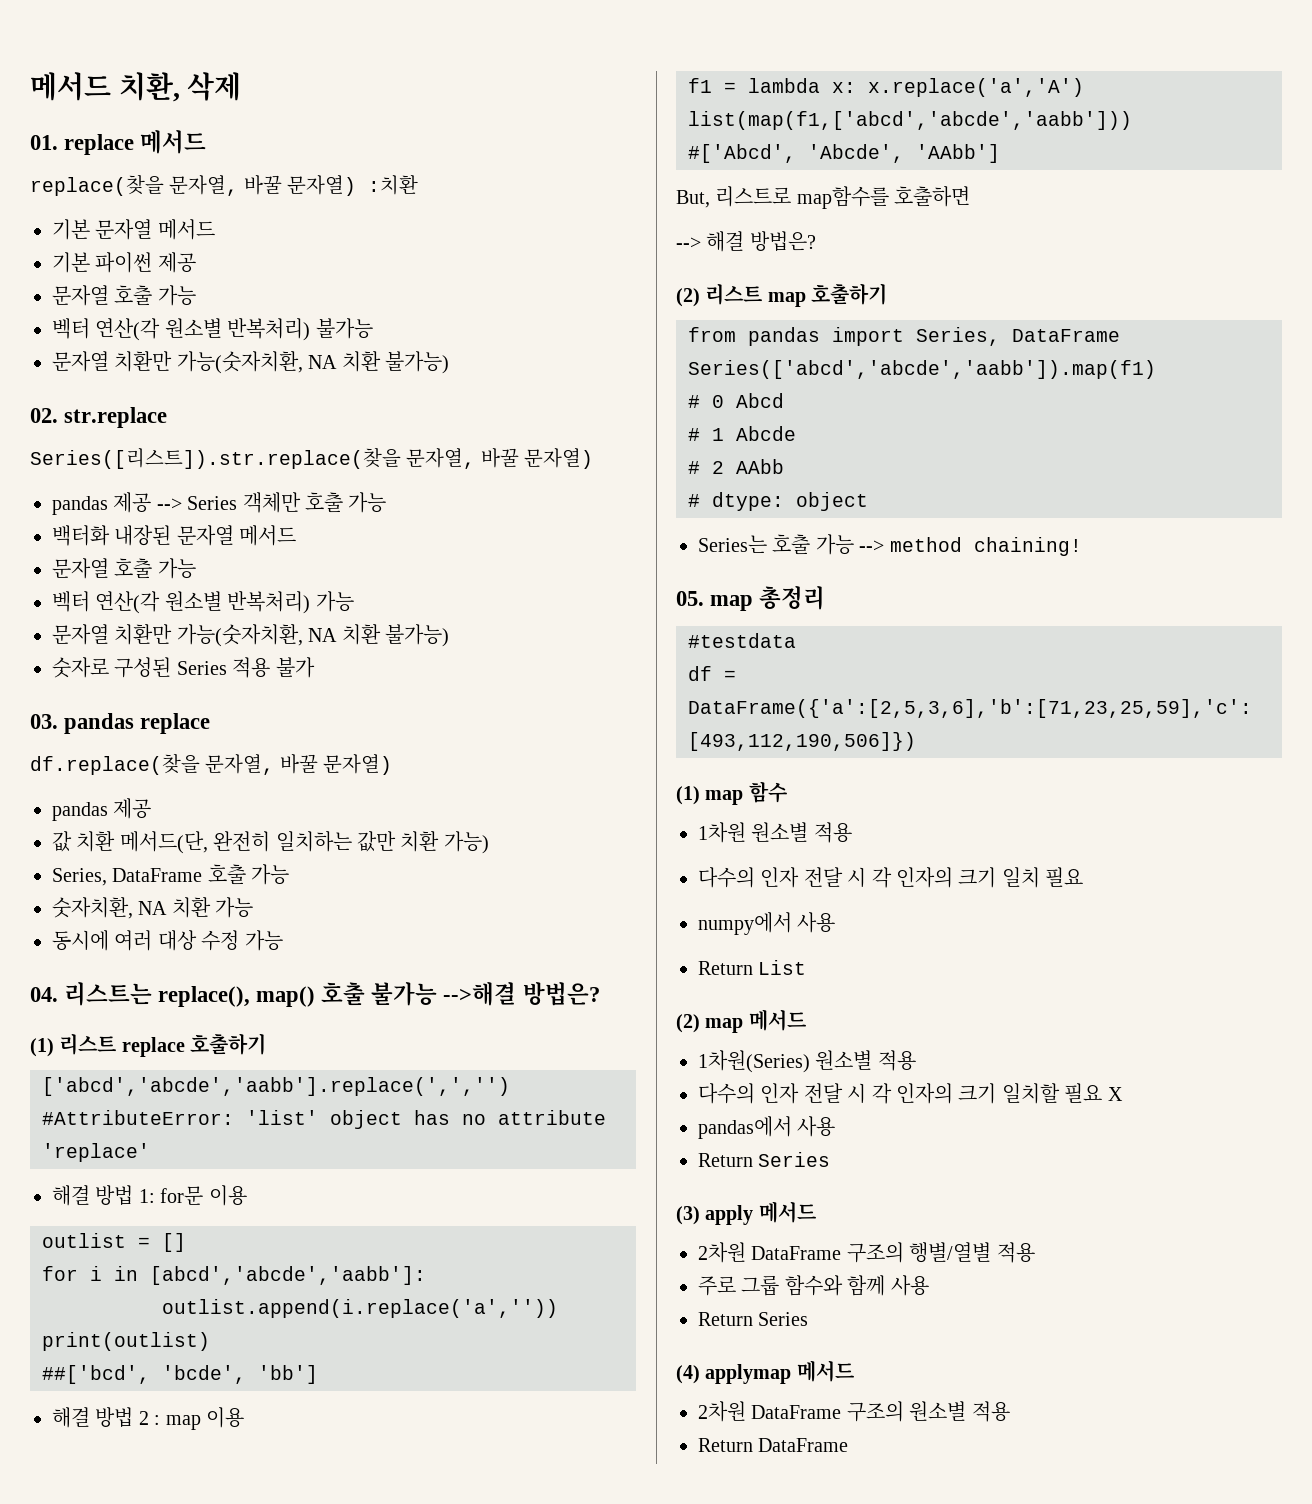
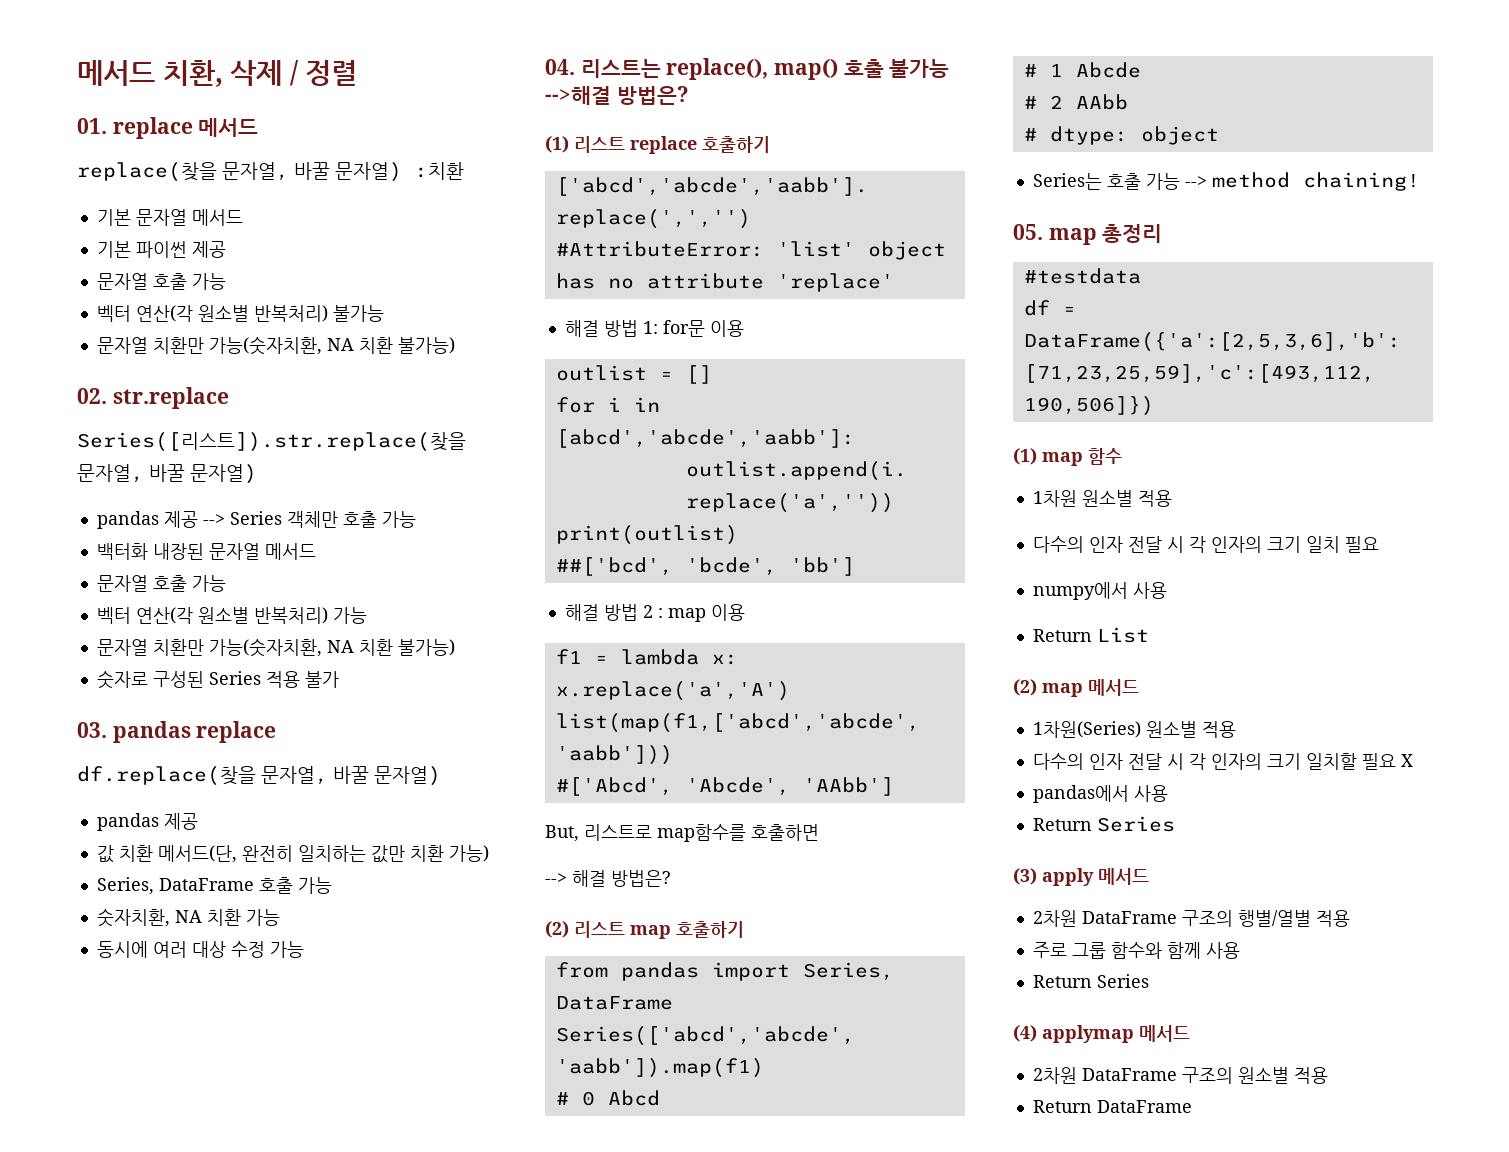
- 메서드 치환, 삭제
+ 메서드 치환, 삭제 / 정렬

